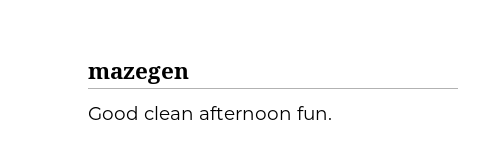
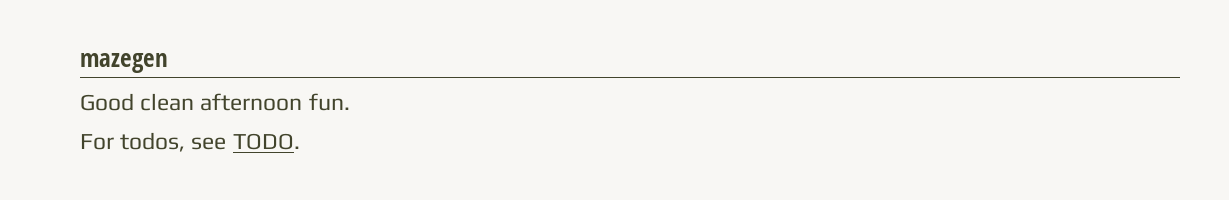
+ For todos, see TODO.

